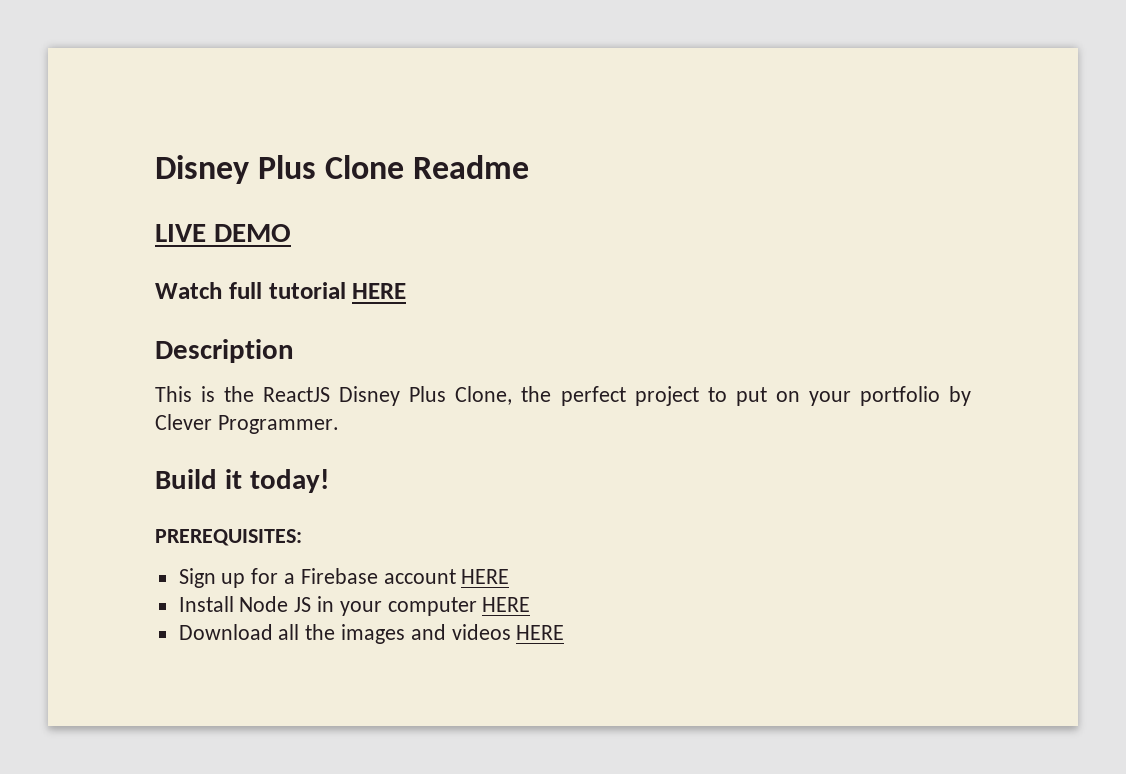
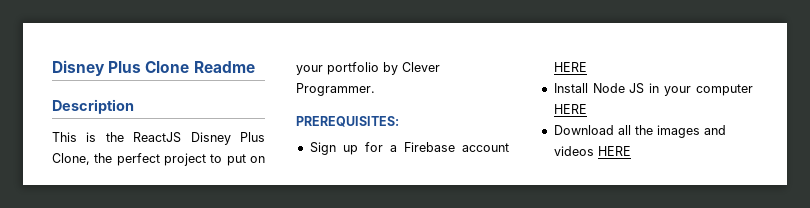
- LIVE DEMO
- Watch full tutorial HERE
- Build it today!

